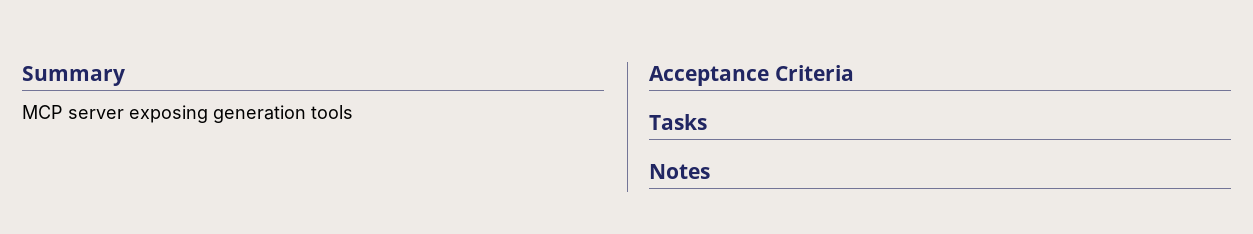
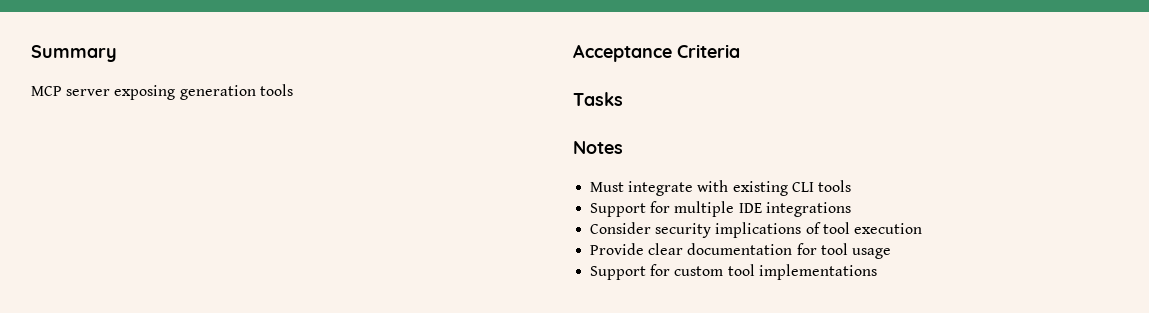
+ Must integrate with existing CLI tools
+ Support for multiple IDE integrations
+ Consider security implications of tool execution
+ Provide clear documentation for tool usage
+ Support for custom tool implementations

